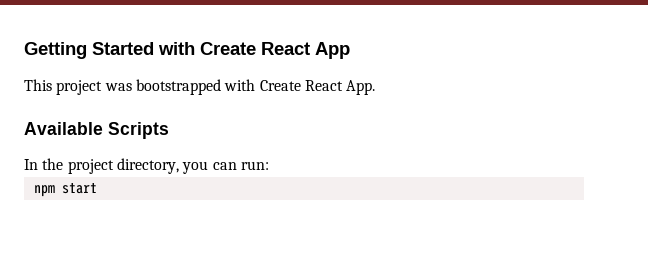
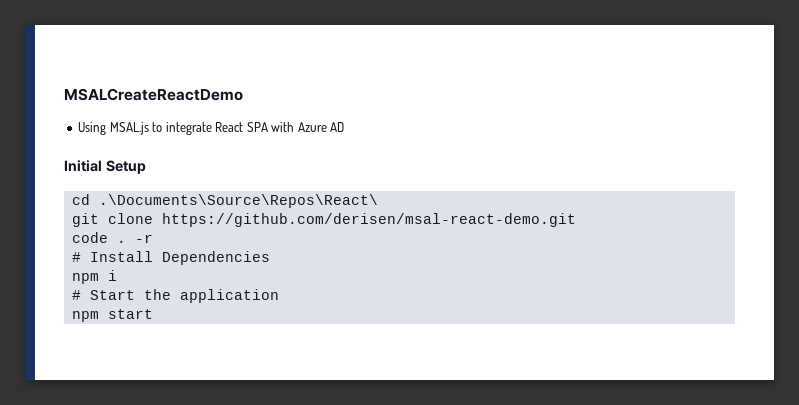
- Getting Started with Create React App
- This project was bootstrapped with Create React App.
- Available Scripts
- In the project directory, you can run:
+ MSALCreateReactDemo
+ Using MSAL.js to integrate React SPA with Azure AD
+ Initial Setup
+ cd .\Documents\Source\Repos\React\
+ git clone https://github.com/derisen/msal-react-demo.git
+ code . -r
+ # Install Dependencies
+ npm i
+ # Start the application

